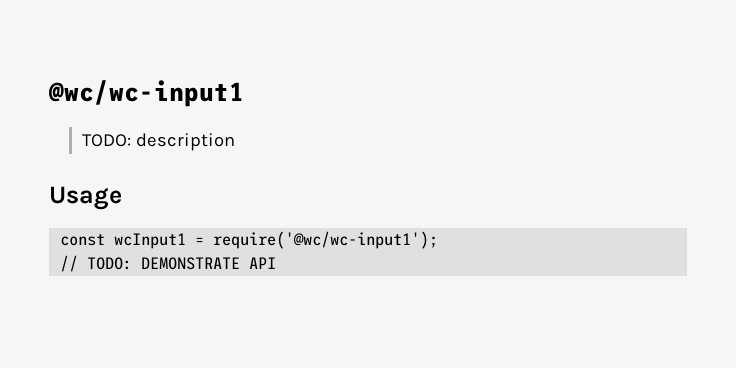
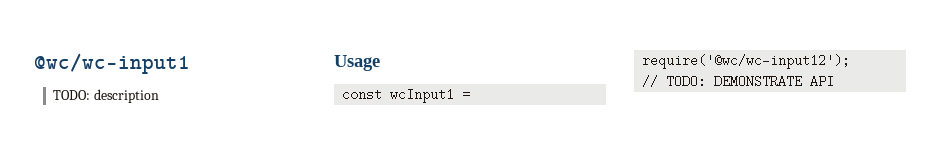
- const wcInput1 = require('@wc/wc-input1');
+ const wcInput1 = require('@wc/wc-input12');

